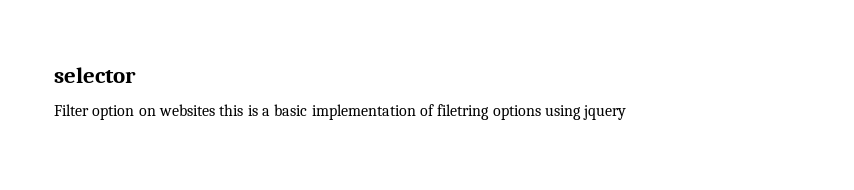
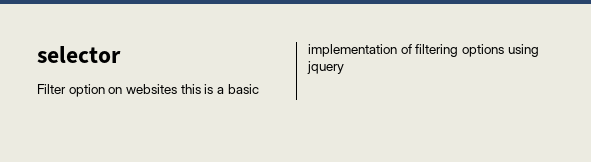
- Filter option on websites this is a basic implementation of filetring options using jquery
+ Filter option on websites this is a basic implementation of filtering options using jquery

